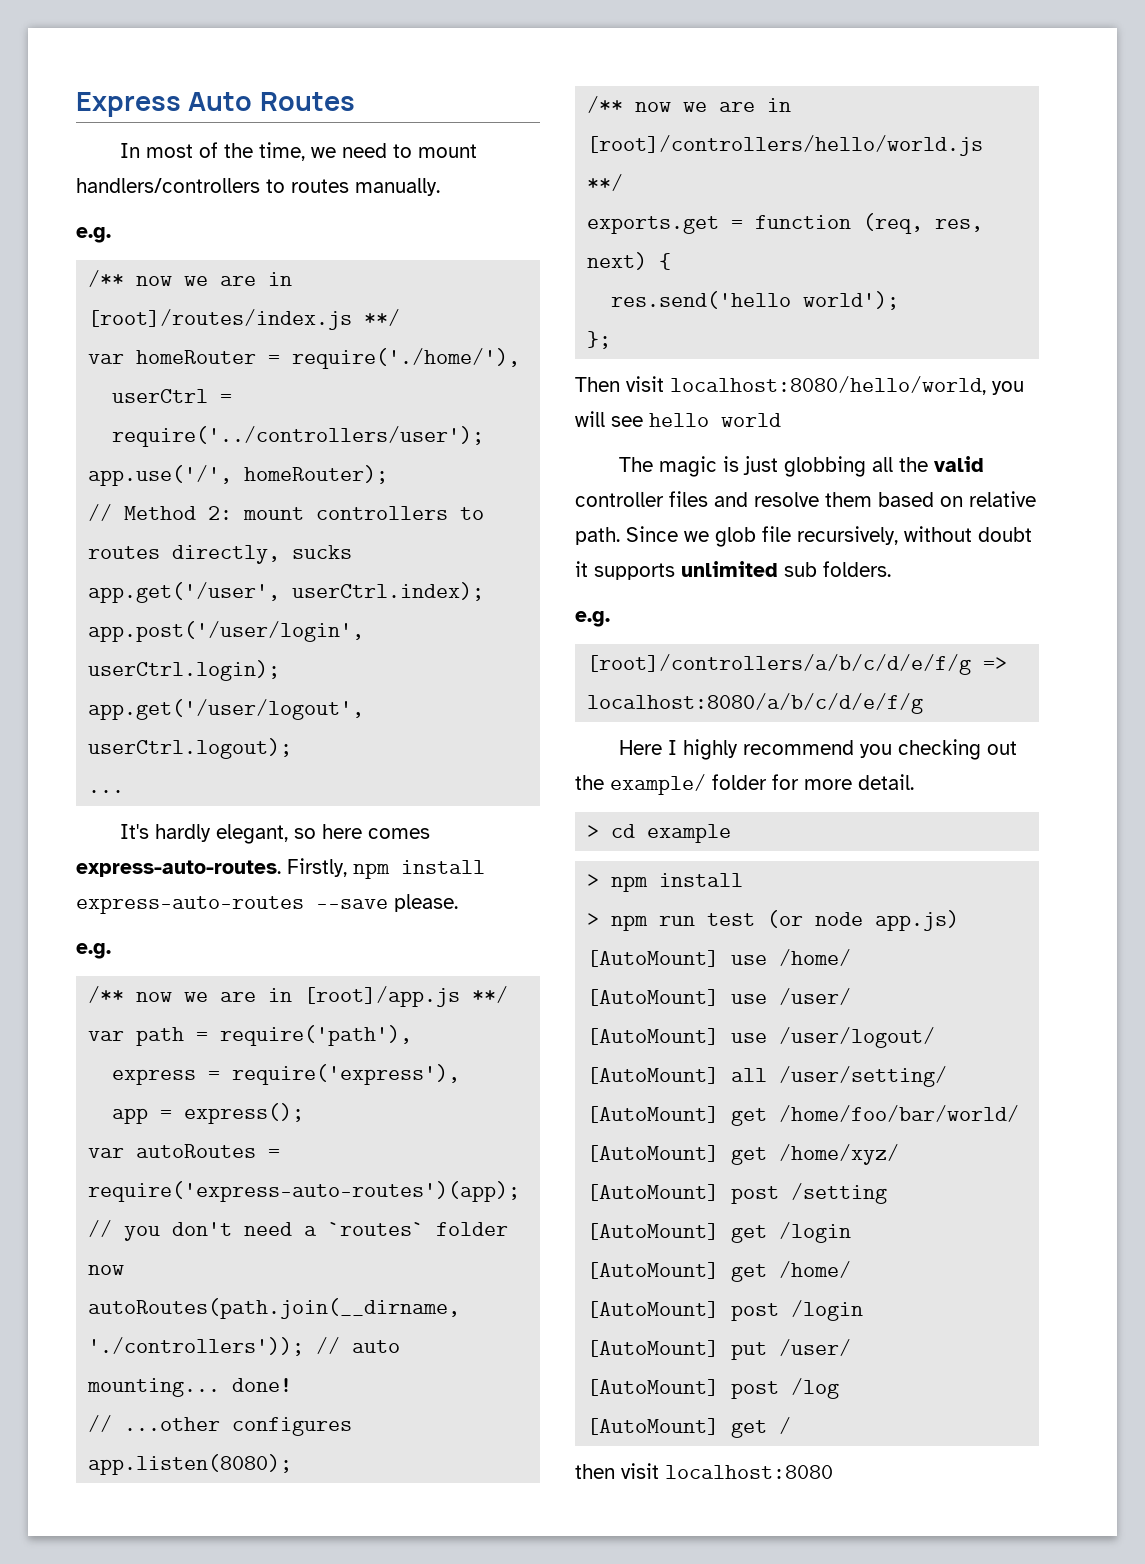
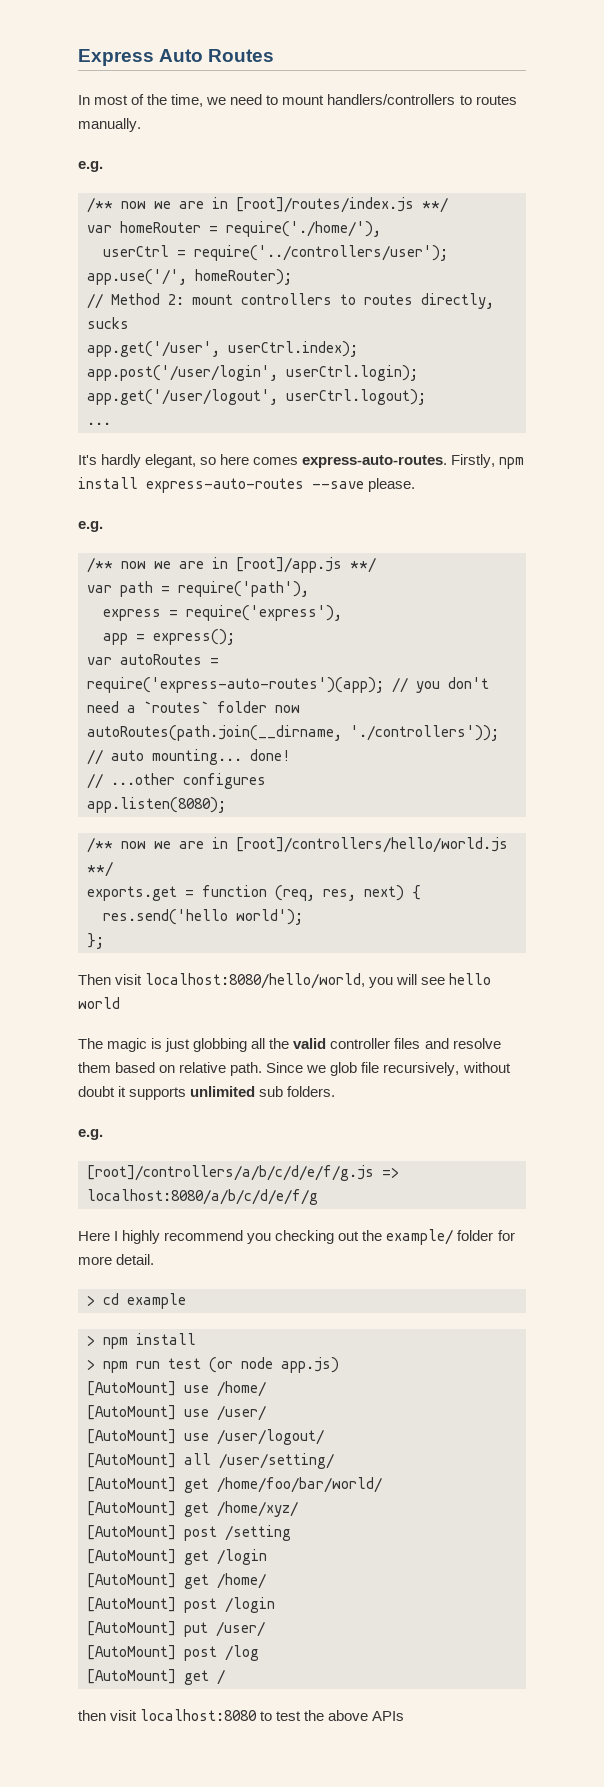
- [root]/controllers/a/b/c/d/e/f/g => localhost:8080/a/b/c/d/e/f/g
+ [root]/controllers/a/b/c/d/e/f/g.js => localhost:8080/a/b/c/d/e/f/g
- then visit localhost:8080
+ then visit localhost:8080 to test the above APIs

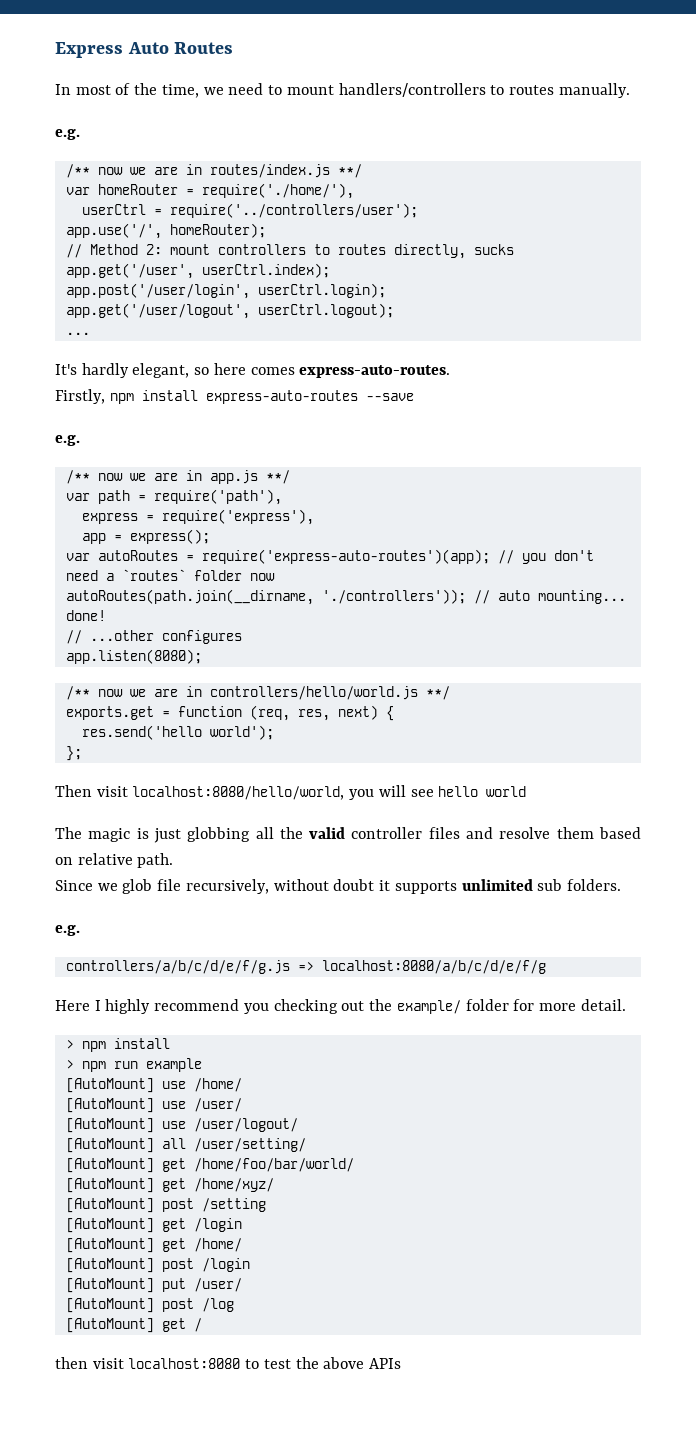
- /** now we are in [root]/routes/index.js **/
+ /** now we are in routes/index.js **/
- It's hardly elegant, so here comes express-auto-routes. Firstly, npm install express-auto-routes --save please.
+ It's hardly elegant, so here comes express-auto-routes.
+ Firstly, npm install express-auto-routes --save
  e.g.
- /** now we are in [root]/app.js **/
+ /** now we are in app.js **/
- /** now we are in [root]/controllers/hello/world.js **/
+ /** now we are in controllers/hello/world.js **/
- The magic is just globbing all the valid controller files and resolve them based on relative path. Since we glob file recursively, without doubt it supports unlimited sub folders.
+ The magic is just globbing all the valid controller files and resolve them based on relative path.
+ Since we glob file recursively, without doubt it supports unlimited sub folders.
- [root]/controllers/a/b/c/d/e/f/g.js => localhost:8080/a/b/c/d/e/f/g
+ controllers/a/b/c/d/e/f/g.js => localhost:8080/a/b/c/d/e/f/g
- > cd example
- > npm run test (or node app.js)
+ > npm run example

